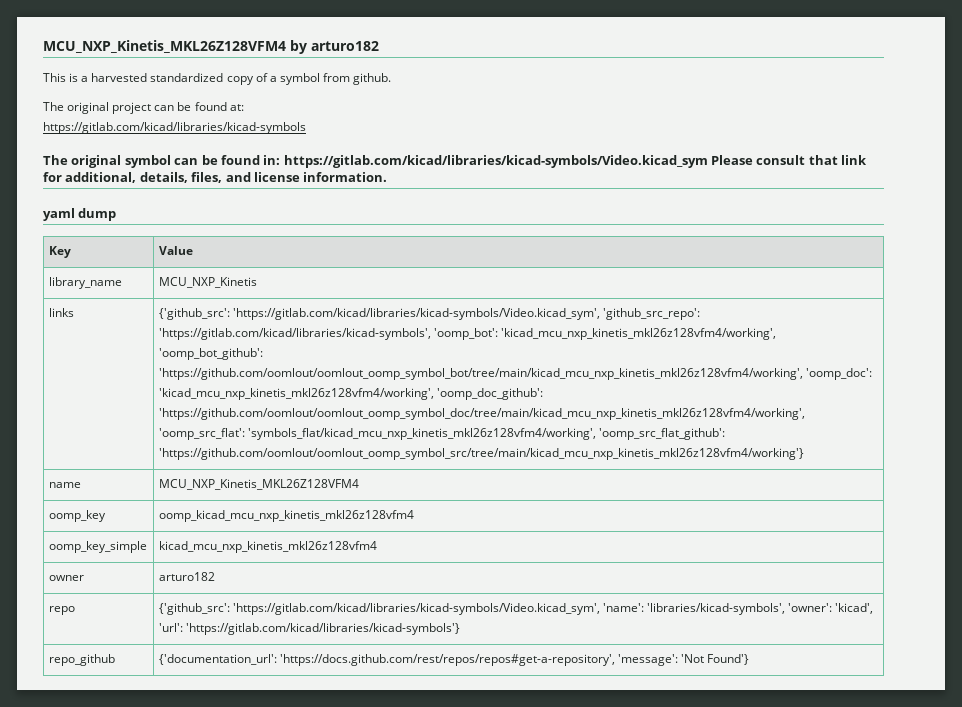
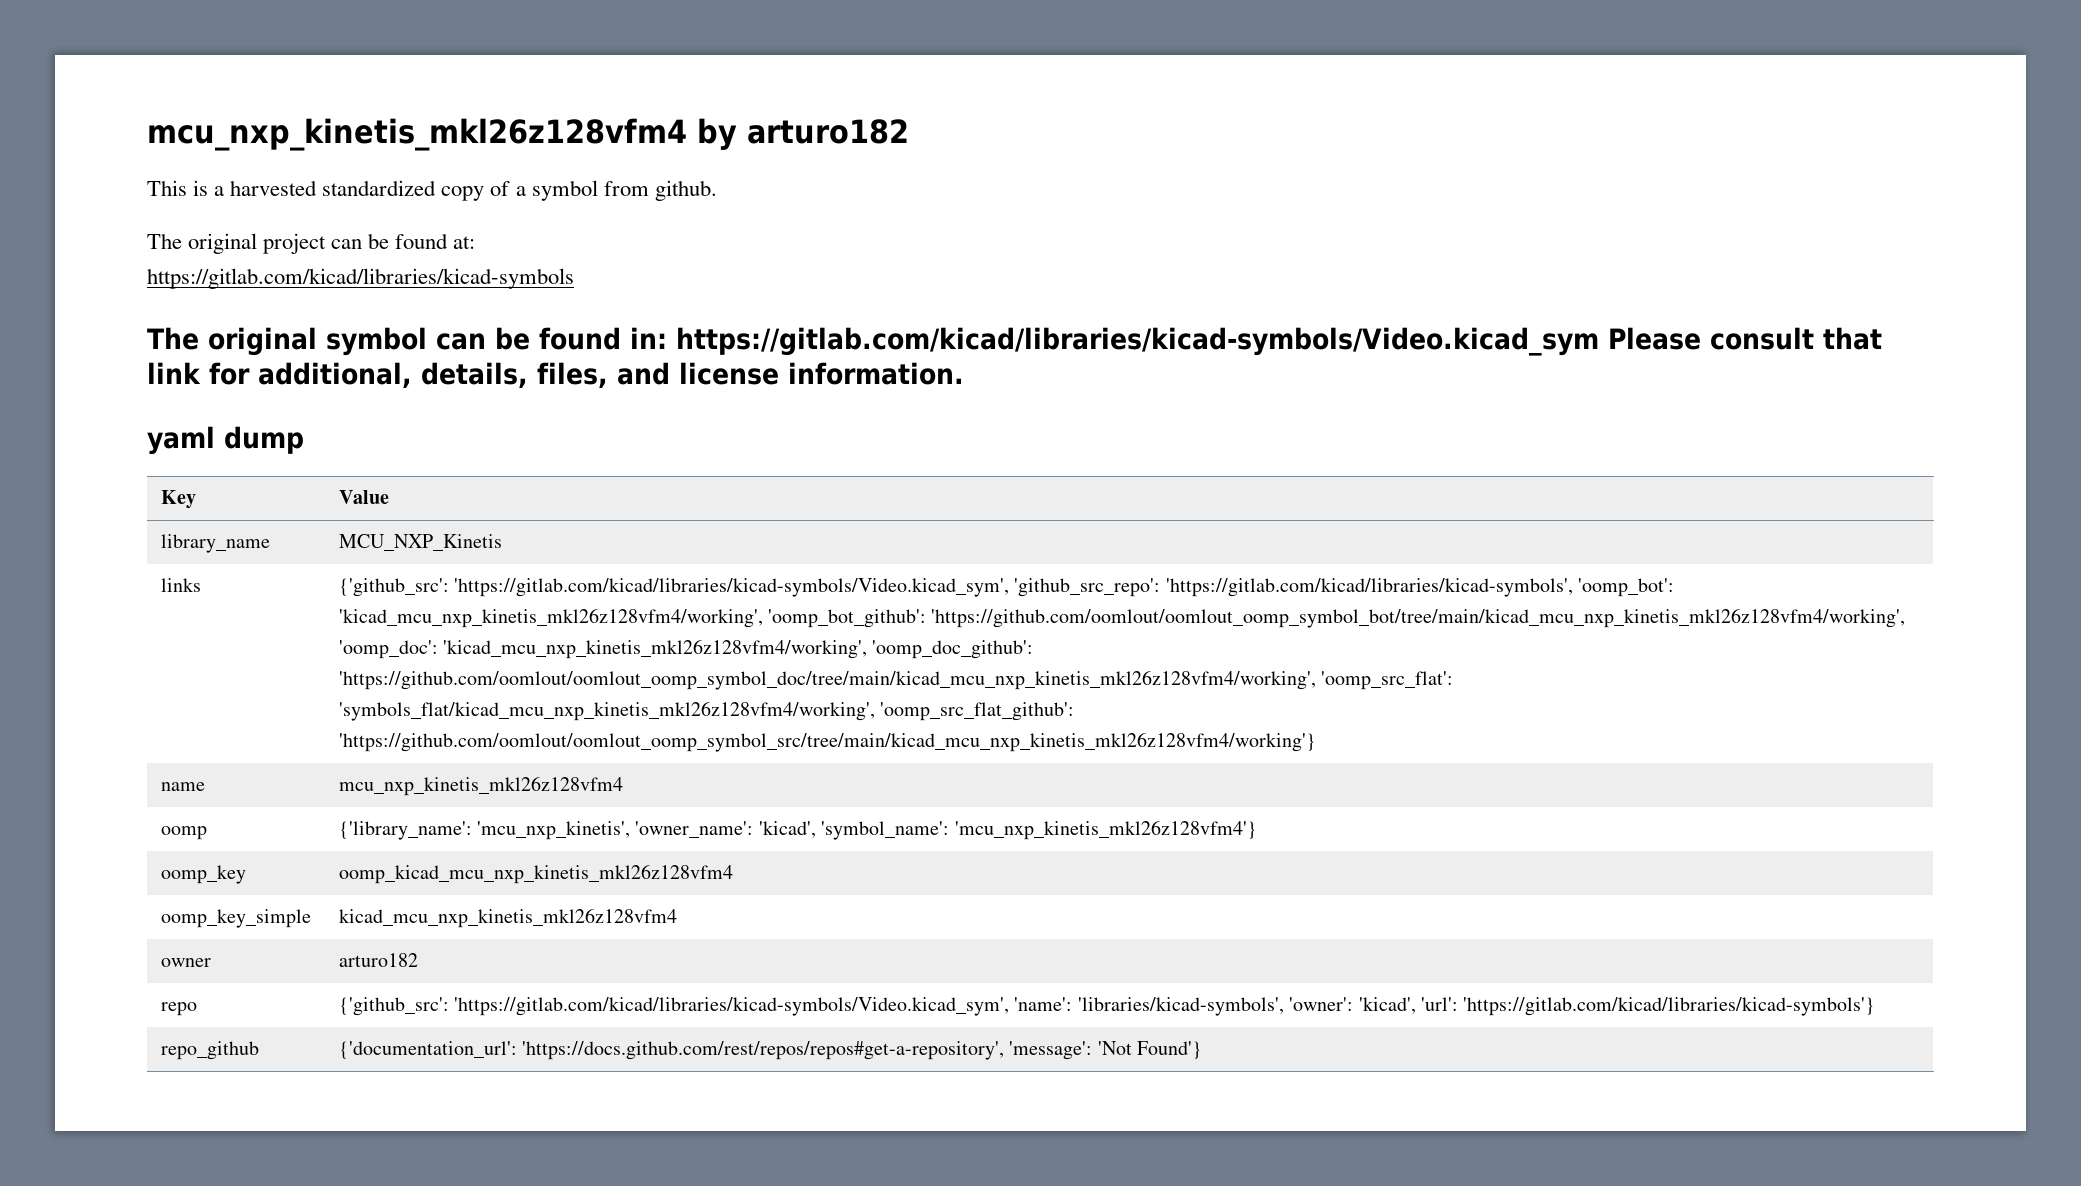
- MCU_NXP_Kinetis_MKL26Z128VFM4 by arturo182
+ mcu_nxp_kinetis_mkl26z128vfm4 by arturo182
- name | MCU_NXP_Kinetis_MKL26Z128VFM4
+ name | mcu_nxp_kinetis_mkl26z128vfm4
+ oomp | {'library_name': 'mcu_nxp_kinetis', 'owner_name': 'kicad', 'symbol_name': 'mcu_nxp_kinetis_mkl26z128vfm4'}

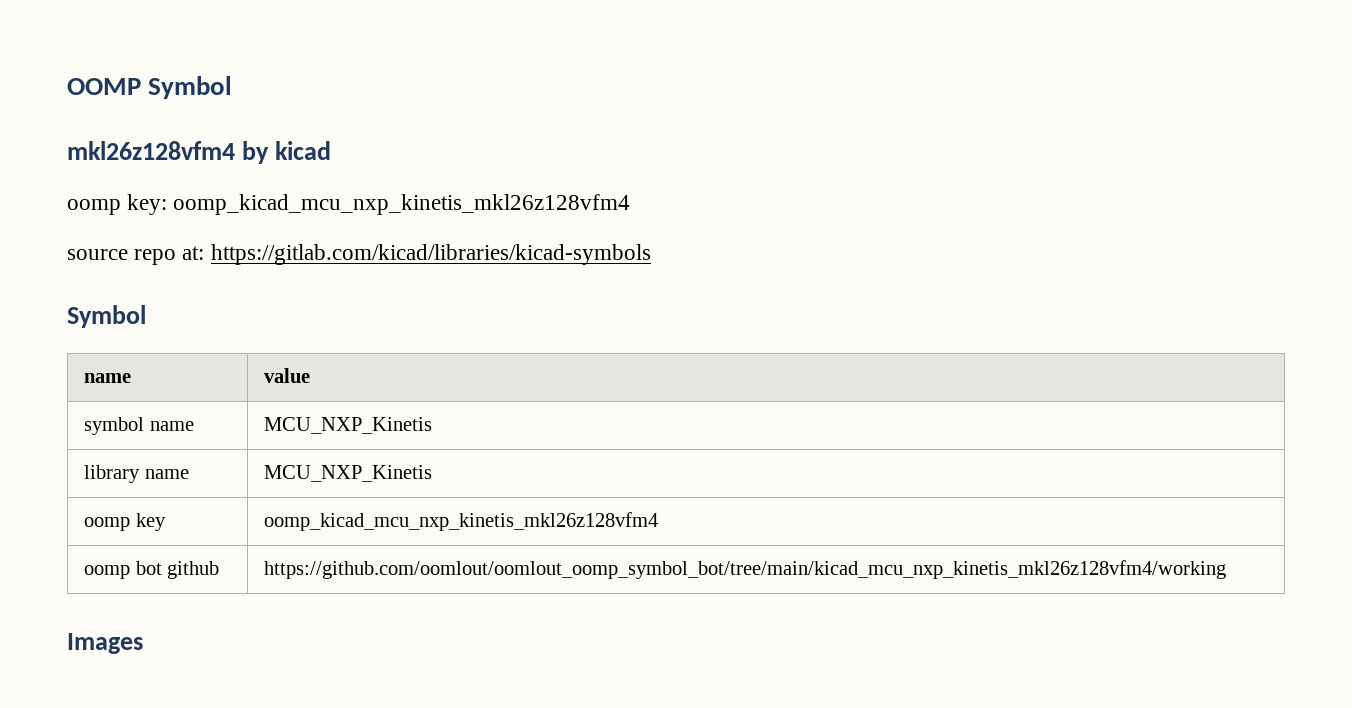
- mcu_nxp_kinetis_mkl26z128vfm4 by arturo182
- This is a harvested standardized copy of a symbol from github.
- The original project can be found at:
- https://gitlab.com/kicad/libraries/kicad-symbols
- The original symbol can be found in: https://gitlab.com/kicad/libraries/kicad-symbols/Video.kicad_sym Please consult that link for additional, details, files, and license information.
- yaml dump
- Key | Value
- library_name | MCU_NXP_Kinetis
- links | {'github_src': 'https://gitlab.com/kicad/libraries/kicad-symbols/Video.kicad_sym', 'github_src_repo': 'https://gitlab.com/kicad/libraries/kicad-symbols', 'oomp_bot': 'kicad_mcu_nxp_kinetis_mkl26z128vfm4/working', 'oomp_bot_github': 'https://github.com/oomlout/oomlout_oomp_symbol_bot/tree/main/kicad_mcu_nxp_kinetis_mkl26z128vfm4/working', 'oomp_doc': 'kicad_mcu_nxp_kinetis_mkl26z128vfm4/working', 'oomp_doc_github': 'https://github.com/oomlout/oomlout_oomp_symbol_doc/tree/main/kicad_mcu_nxp_kinetis_mkl26z128vfm4/working', 'oomp_src_flat': 'symbols_flat/kicad_mcu_nxp_kinetis_mkl26z128vfm4/working', 'oomp_src_flat_github': 'https://github.com/oomlout/oomlout_oomp_symbol_src/tree/main/kicad_mcu_nxp_kinetis_mkl26z128vfm4/working'}
- name | mcu_nxp_kinetis_mkl26z128vfm4
- oomp | {'library_name': 'mcu_nxp_kinetis', 'owner_name': 'kicad', 'symbol_name': 'mcu_nxp_kinetis_mkl26z128vfm4'}
- oomp_key | oomp_kicad_mcu_nxp_kinetis_mkl26z128vfm4
- oomp_key_simple | kicad_mcu_nxp_kinetis_mkl26z128vfm4
- owner | arturo182
- repo | {'github_src': 'https://gitlab.com/kicad/libraries/kicad-symbols/Video.kicad_sym', 'name': 'libraries/kicad-symbols', 'owner': 'kicad', 'url': 'https://gitlab.com/kicad/libraries/kicad-symbols'}
- repo_github | {'documentation_url': 'https://docs.github.com/rest/repos/repos#get-a-repository', 'message': 'Not Found'}
+ OOMP Symbol
+ mkl26z128vfm4 by kicad
+ oomp key: oomp_kicad_mcu_nxp_kinetis_mkl26z128vfm4
+ source repo at: https://gitlab.com/kicad/libraries/kicad-symbols
+ Symbol
+ name | value
+ symbol name | MCU_NXP_Kinetis
+ library name | MCU_NXP_Kinetis
+ oomp key | oomp_kicad_mcu_nxp_kinetis_mkl26z128vfm4
+ oomp bot github | https://github.com/oomlout/oomlout_oomp_symbol_bot/tree/main/kicad_mcu_nxp_kinetis_mkl26z128vfm4/working
+ Images

